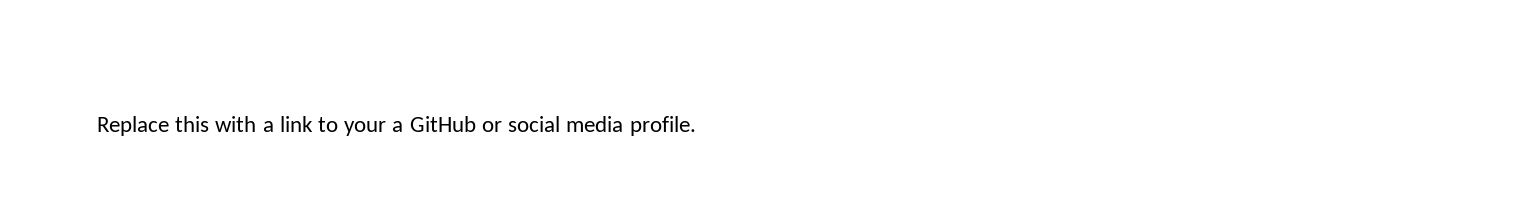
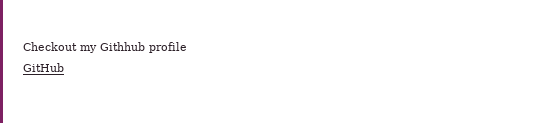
- Replace this with a link to your a GitHub or social media profile.
+ Checkout my Githhub profile
+ GitHub

